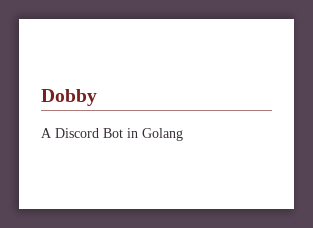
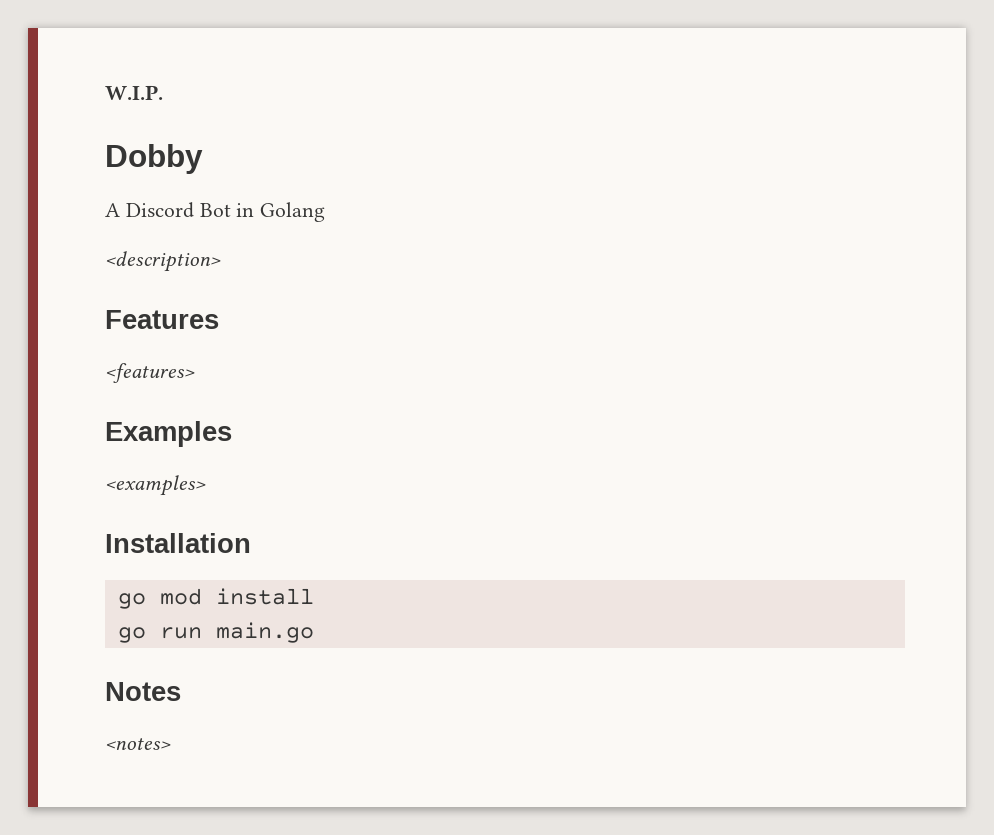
+ W.I.P.
+ <description>
+ Features
+ <features>
+ Examples
+ <examples>
+ Installation
+ go mod install
+ go run main.go
+ Notes
+ <notes>

